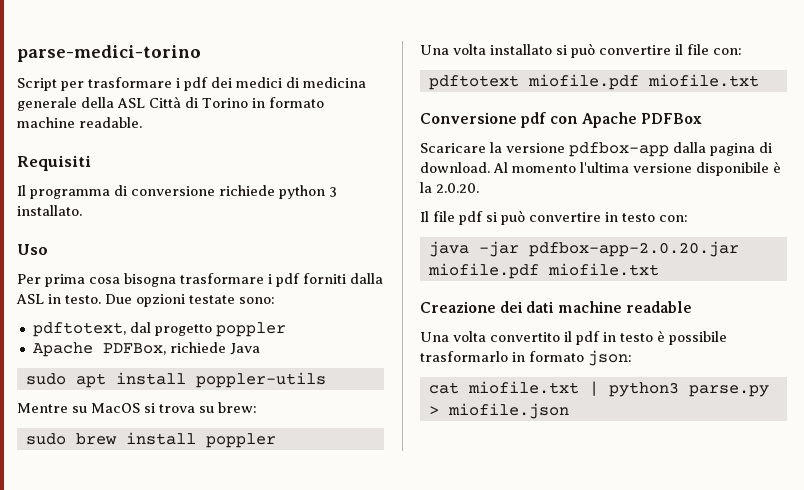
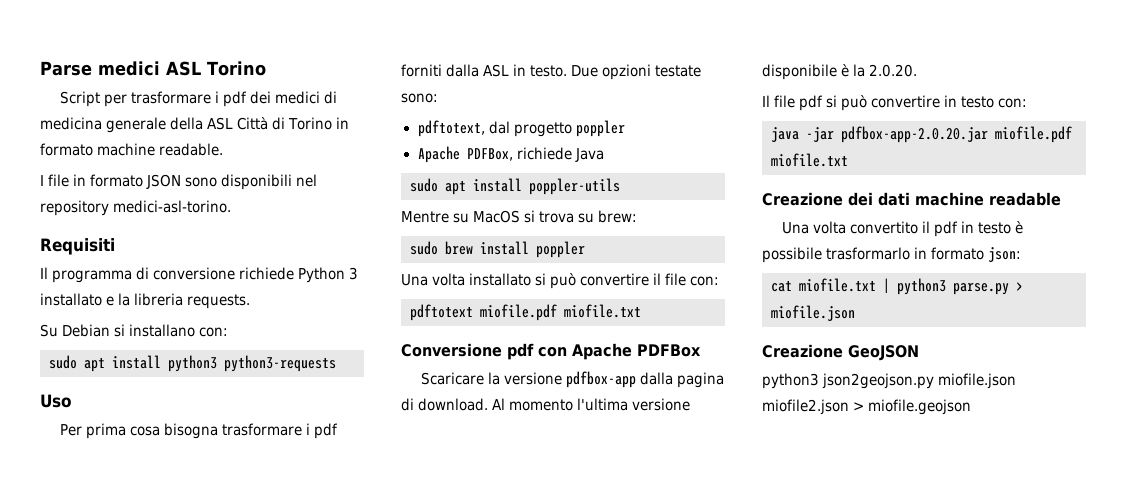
- parse-medici-torino
+ Parse medici ASL Torino
+ I file in formato JSON sono disponibili nel repository medici-asl-torino.
- Il programma di conversione richiede python 3 installato.
+ Il programma di conversione richiede Python 3 installato e la libreria requests.
+ Su Debian si installano con:
+ sudo apt install python3 python3-requests
+ Creazione GeoJSON
+ python3 json2geojson.py miofile.json miofile2.json > miofile.geojson

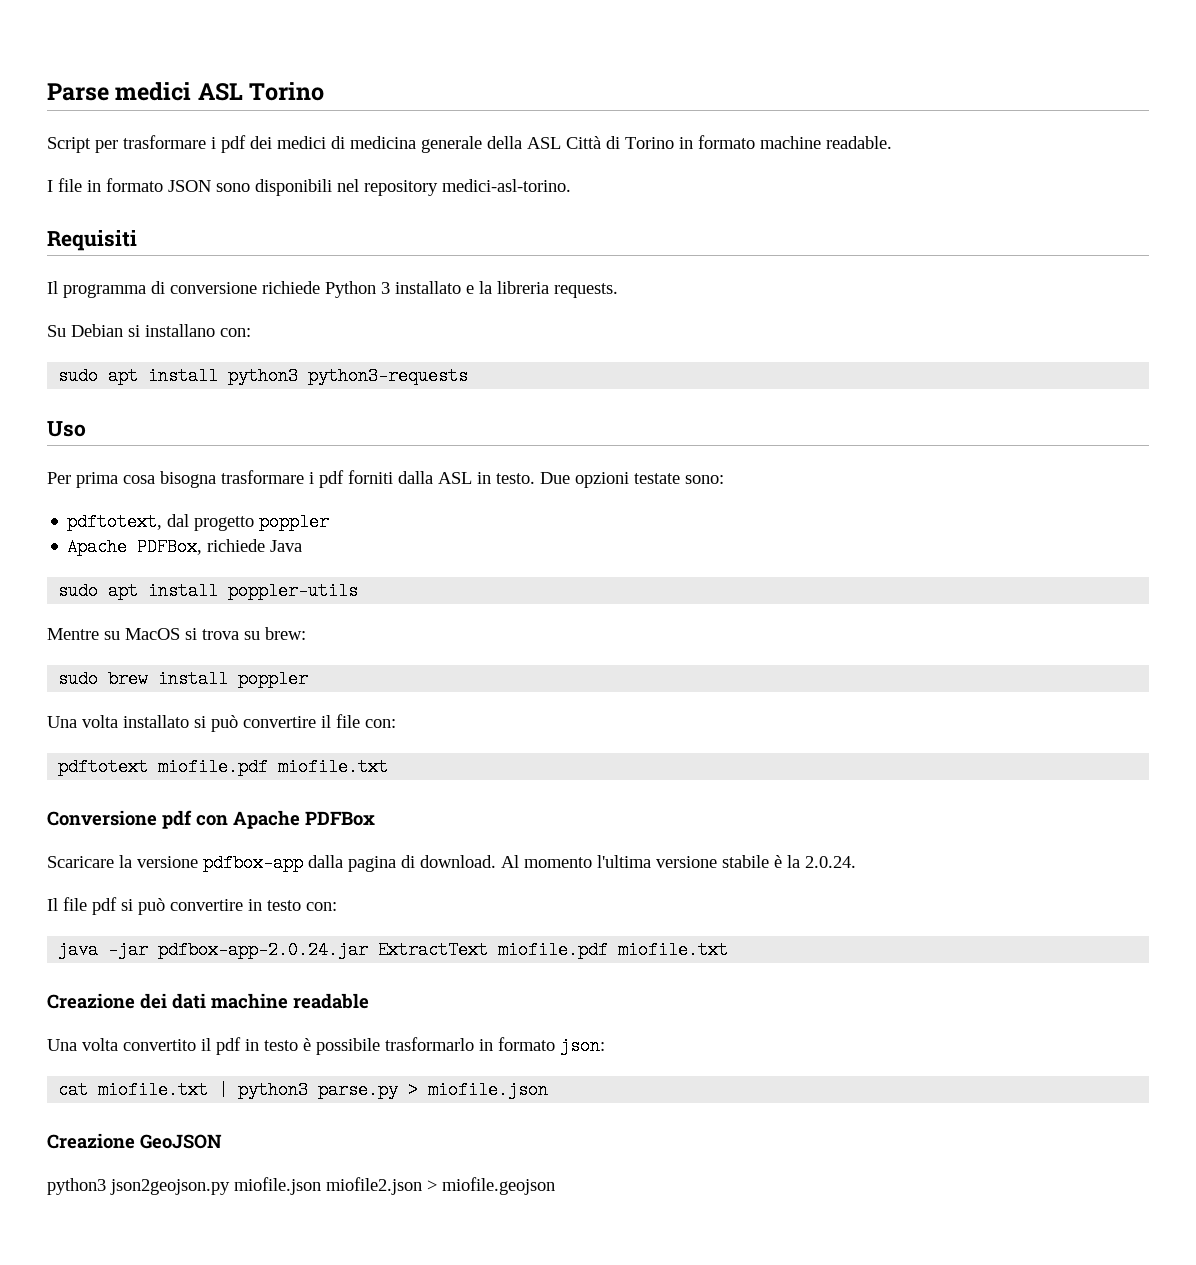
- Al momento l'ultima versione disponibile è la 2.0.20.
+ Al momento l'ultima versione stabile è la 2.0.24.
- java -jar pdfbox-app-2.0.20.jar miofile.pdf miofile.txt
+ java -jar pdfbox-app-2.0.24.jar ExtractText miofile.pdf miofile.txt

